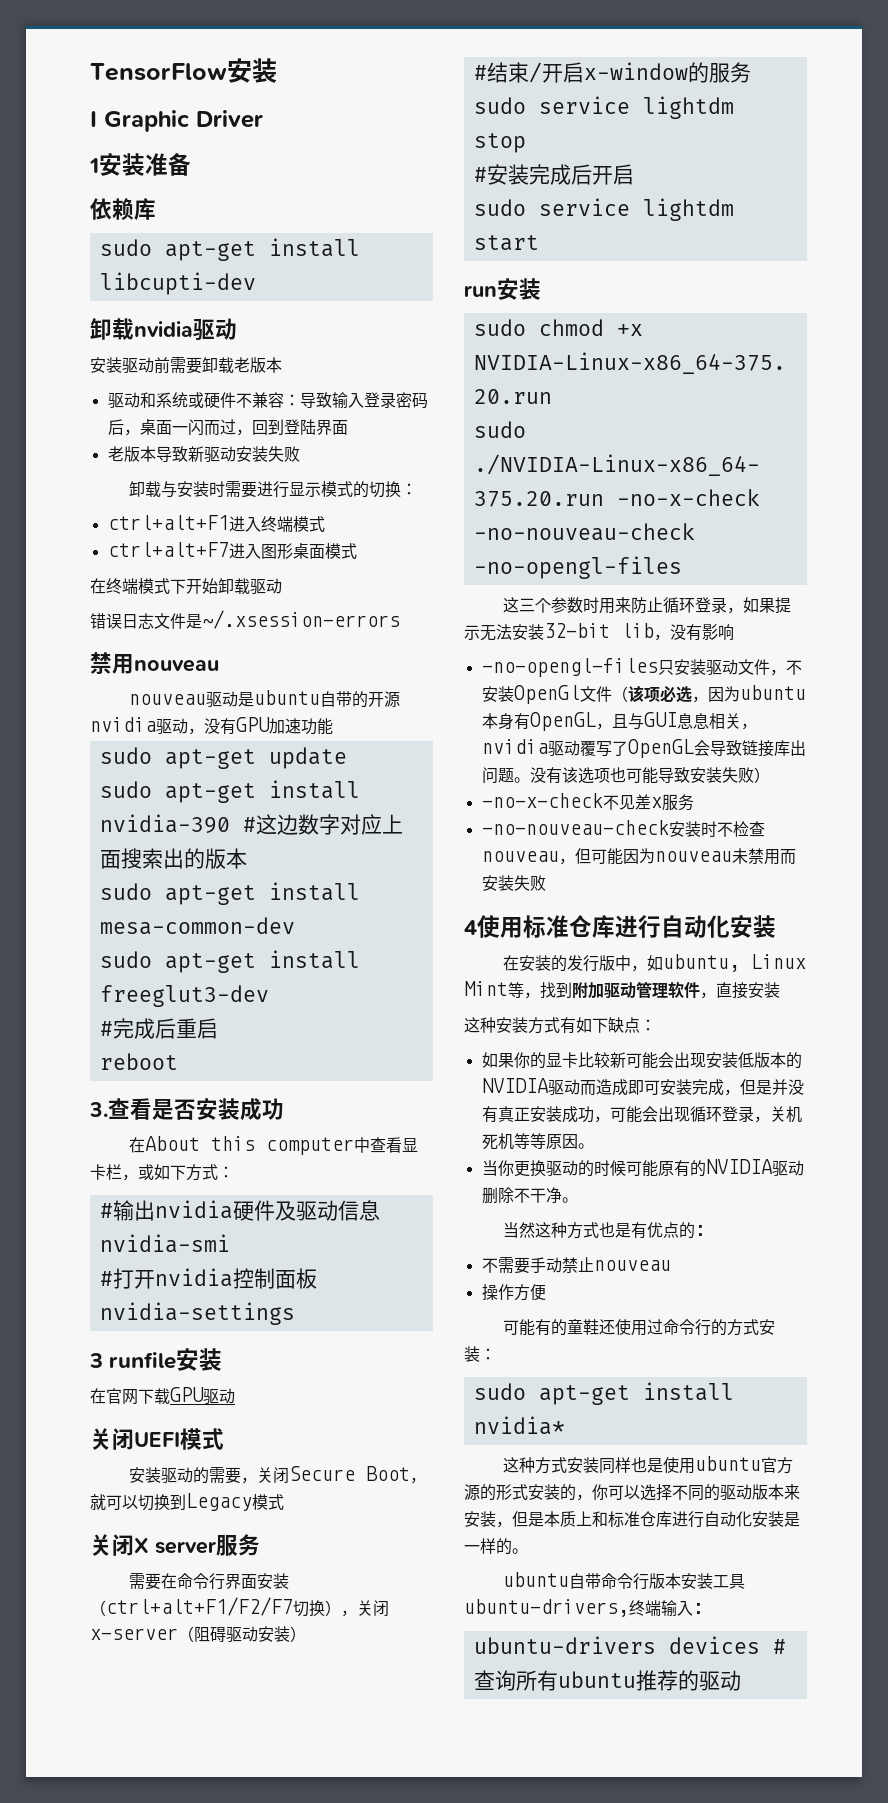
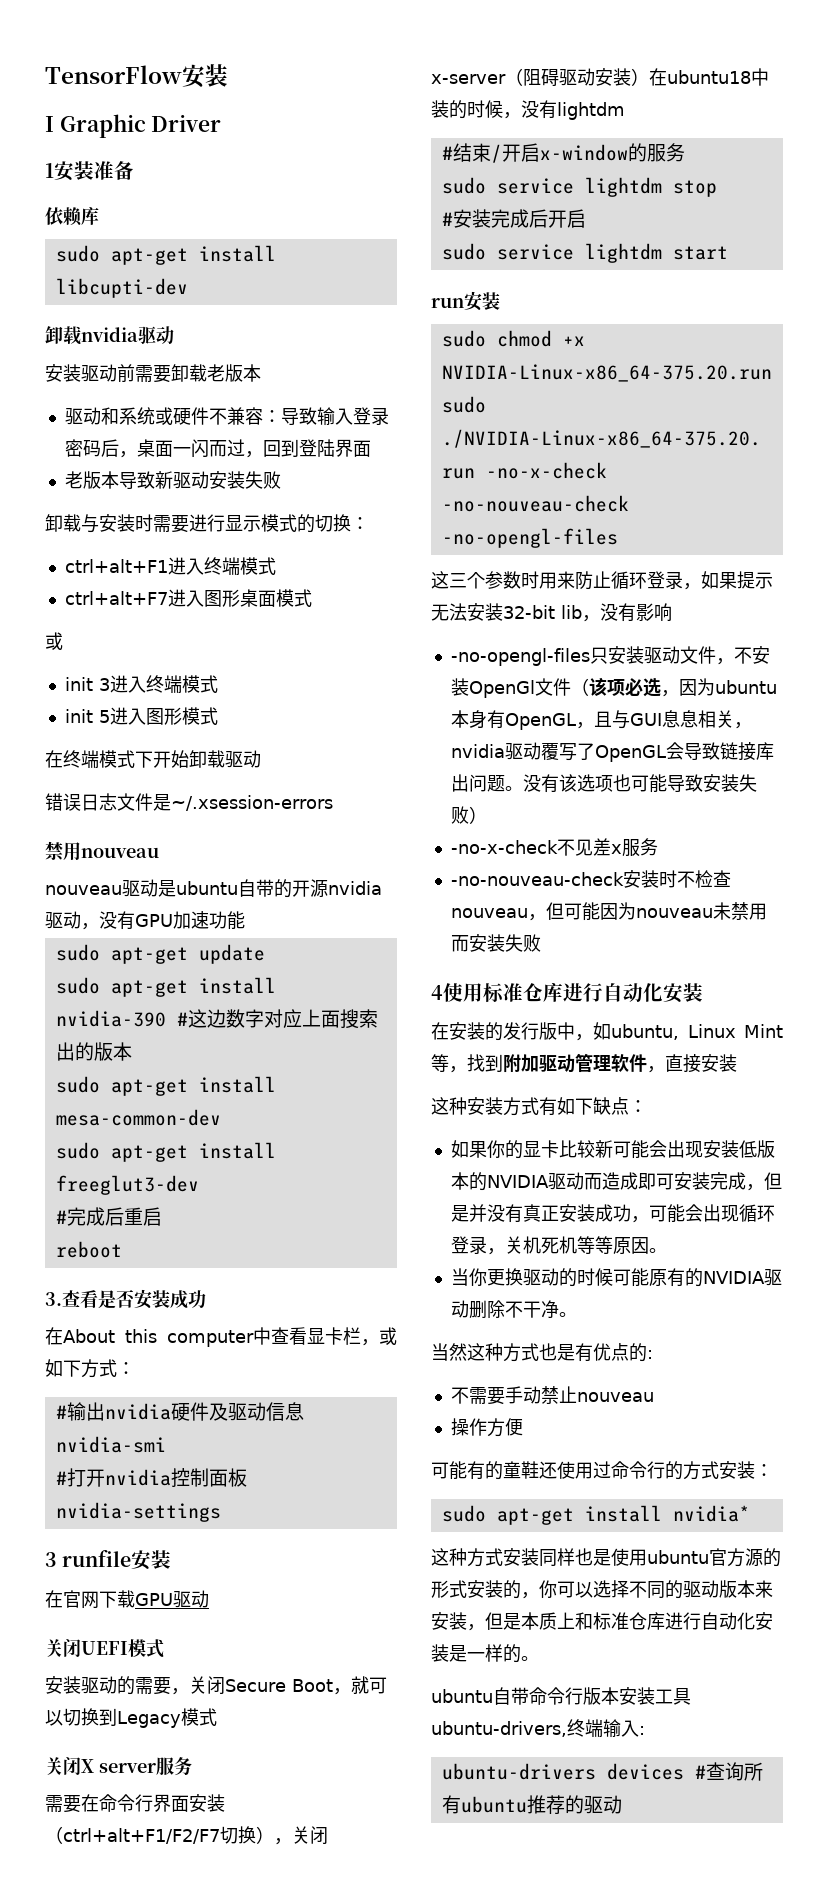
  ctrl+alt+F7进入图形桌面模式
+ 或
+ init 3进入终端模式
+ init 5进入图形模式
- 需要在命令行界面安装（ctrl+alt+F1/F2/F7切换），关闭x-server（阻碍驱动安装）
+ 需要在命令行界面安装（ctrl+alt+F1/F2/F7切换），关闭x-server（阻碍驱动安装）在ubuntu18中装的时候，没有lightdm

